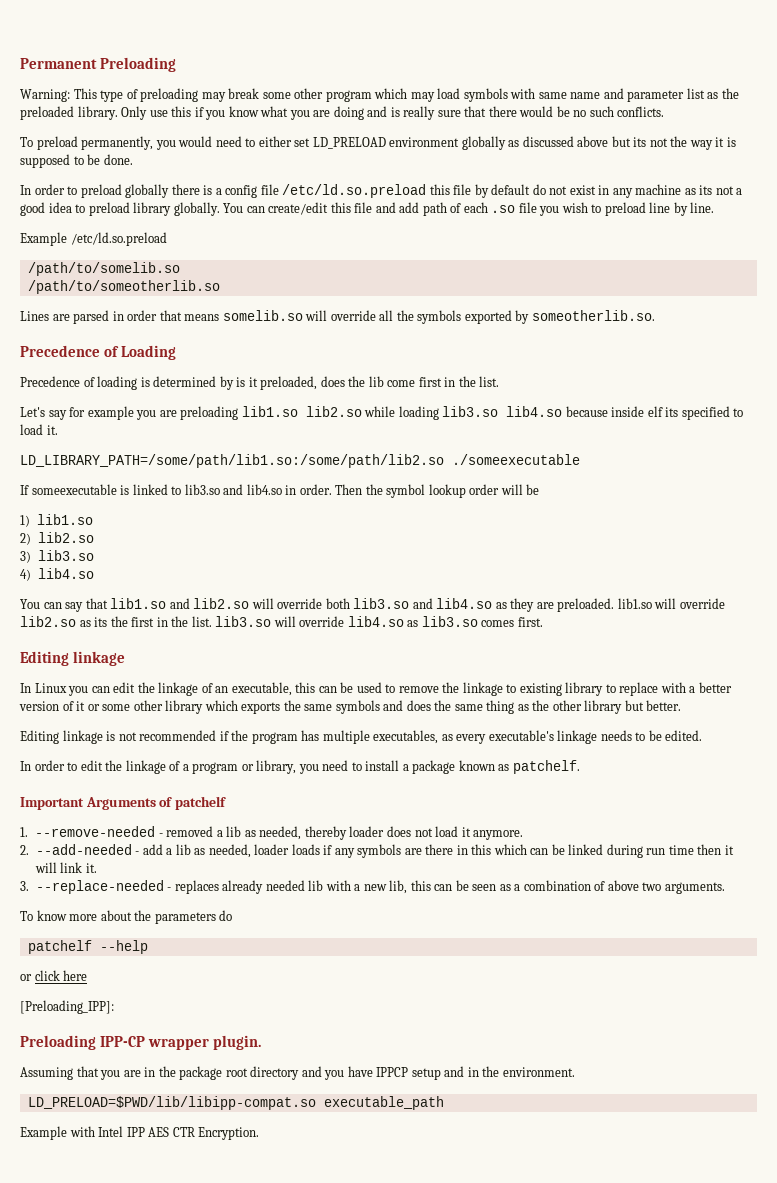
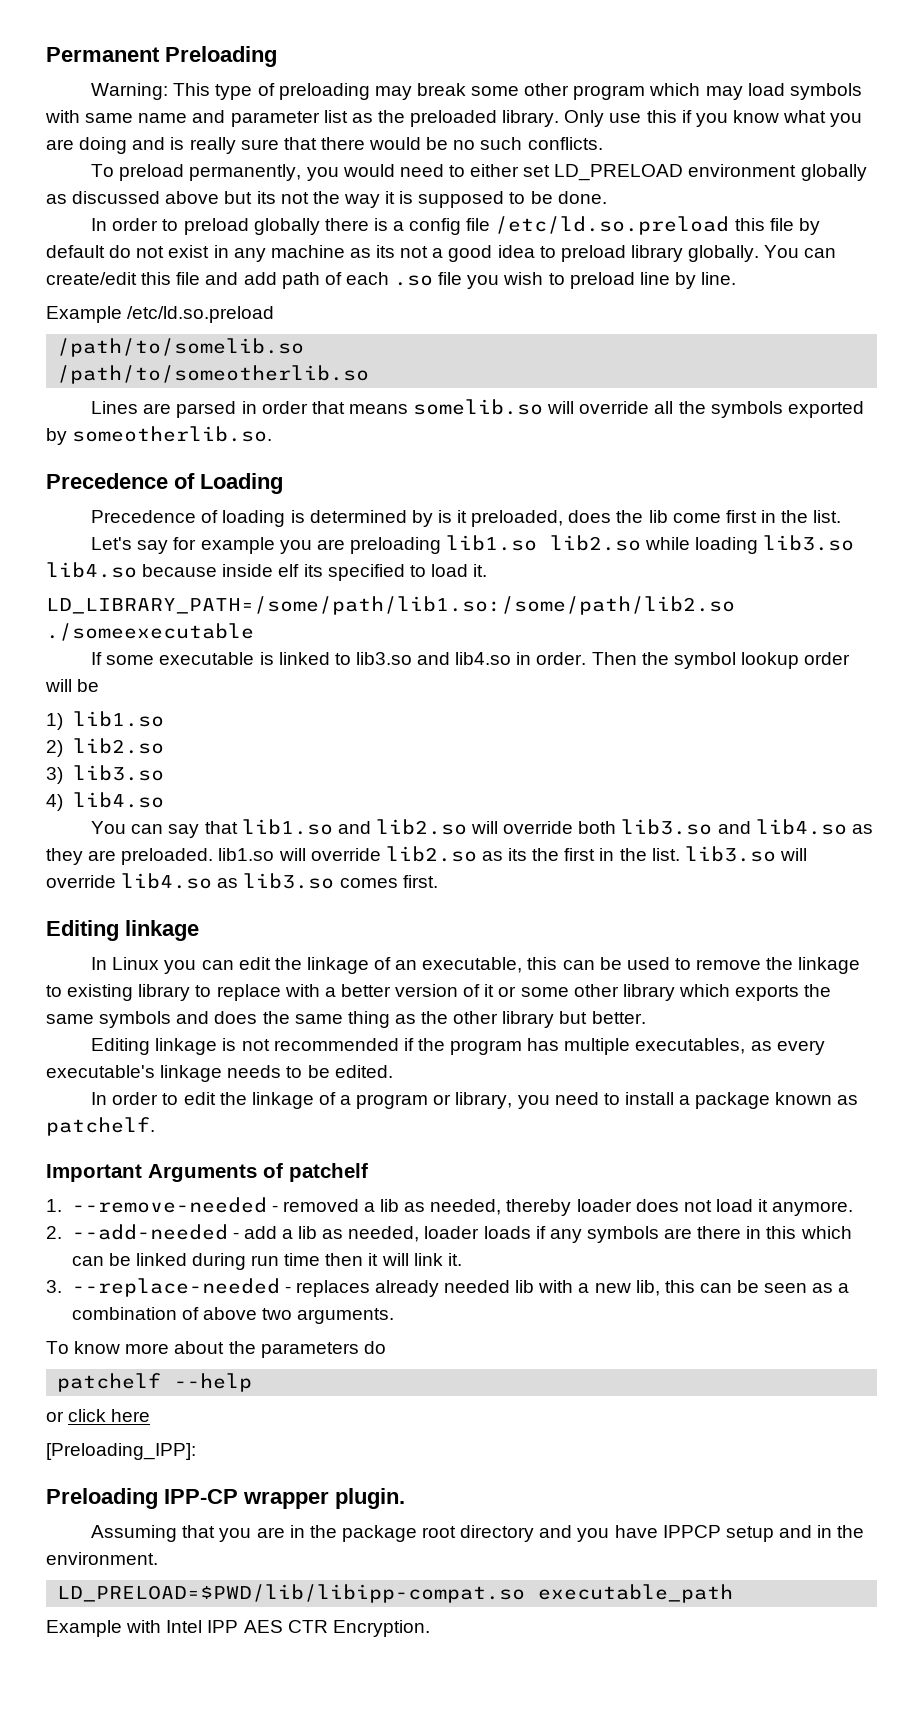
- If someexecutable is linked to lib3.so and lib4.so in order.
+ If some executable is linked to lib3.so and lib4.so in order.

